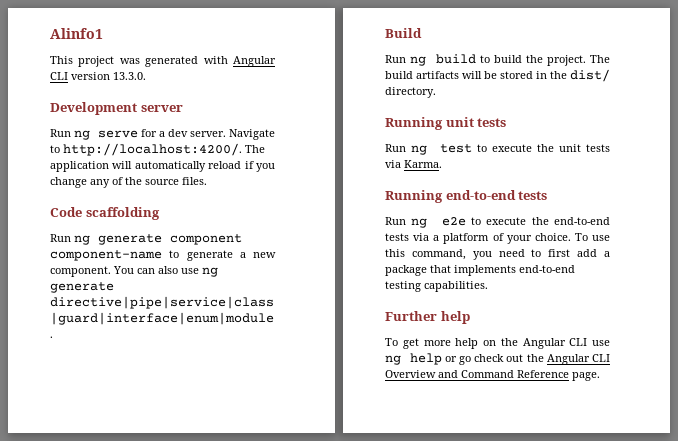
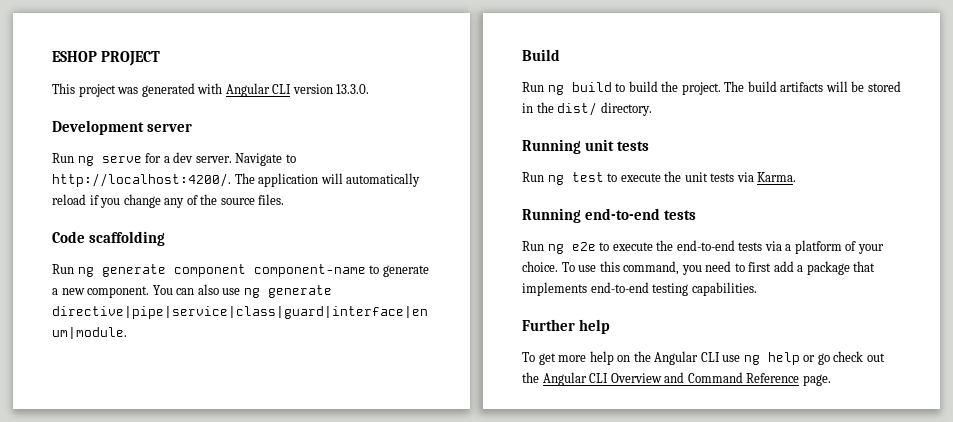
- Alinfo1
+ ESHOP PROJECT

